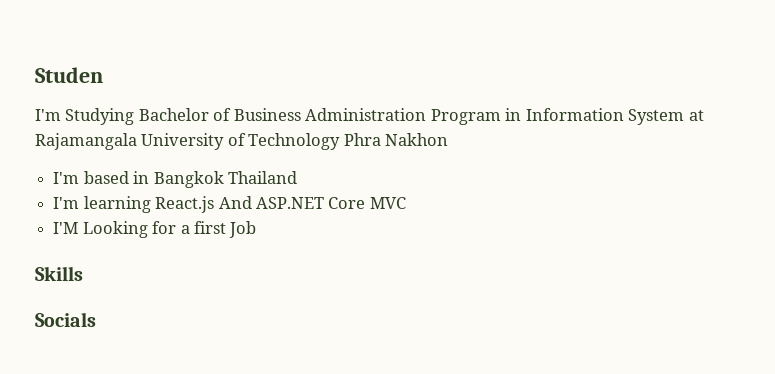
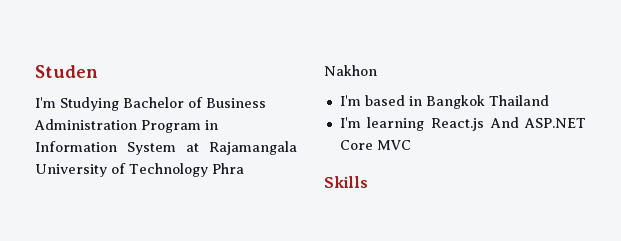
- I'M Looking for a first Job
- Socials

